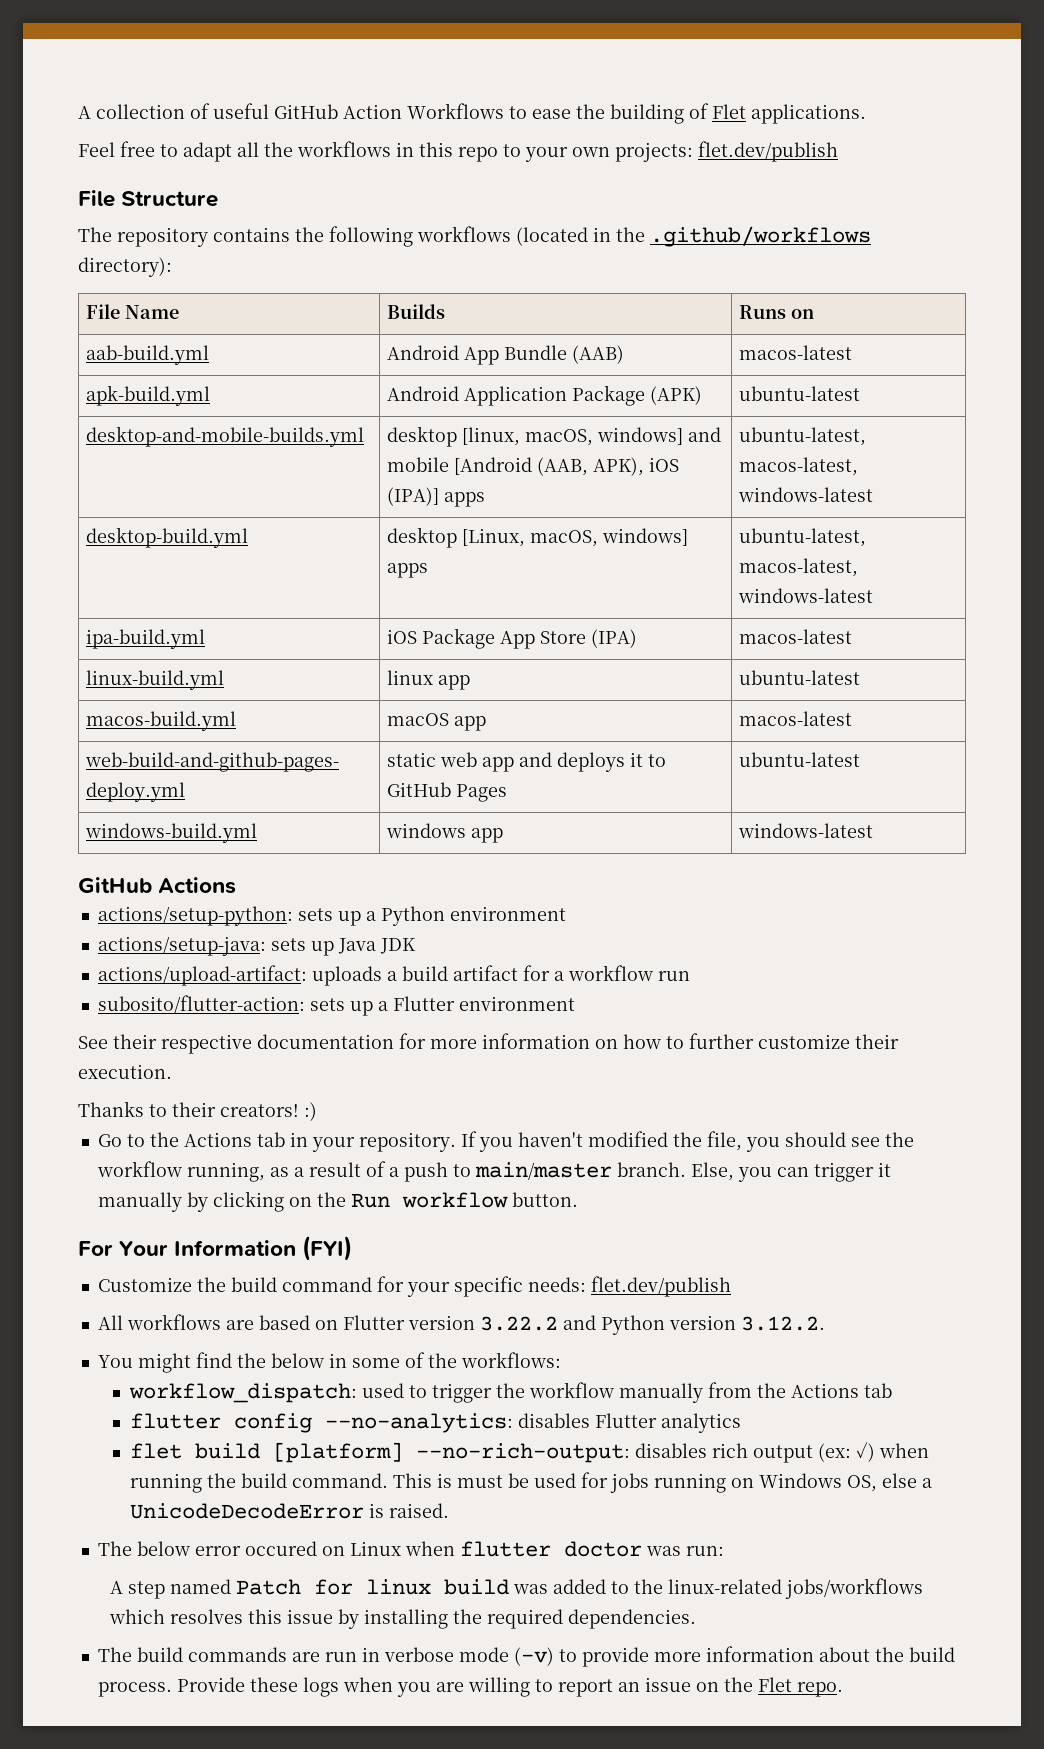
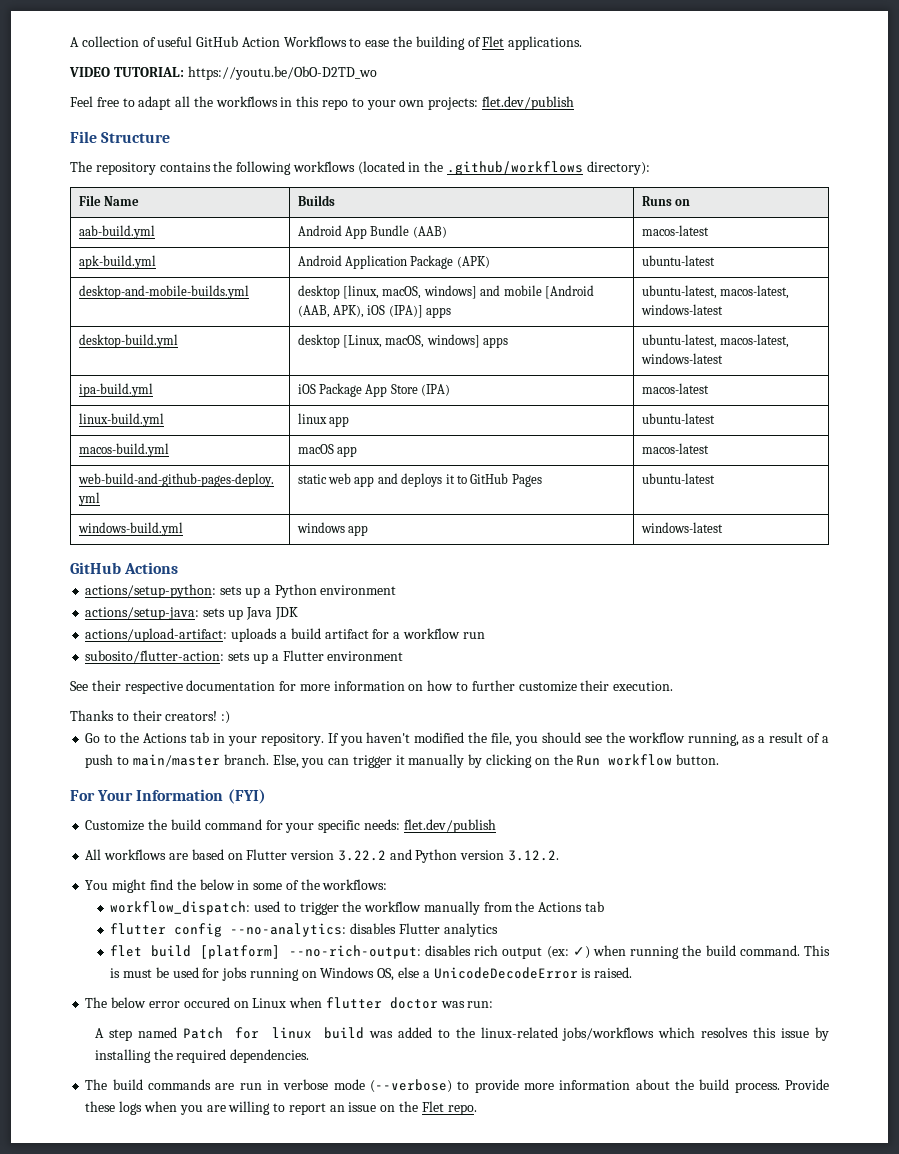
+ VIDEO TUTORIAL: https://youtu.be/ObO-D2TD_wo
- The build commands are run in verbose mode (-v) to provide more information about the build process.
+ The build commands are run in verbose mode (--verbose) to provide more information about the build process.

